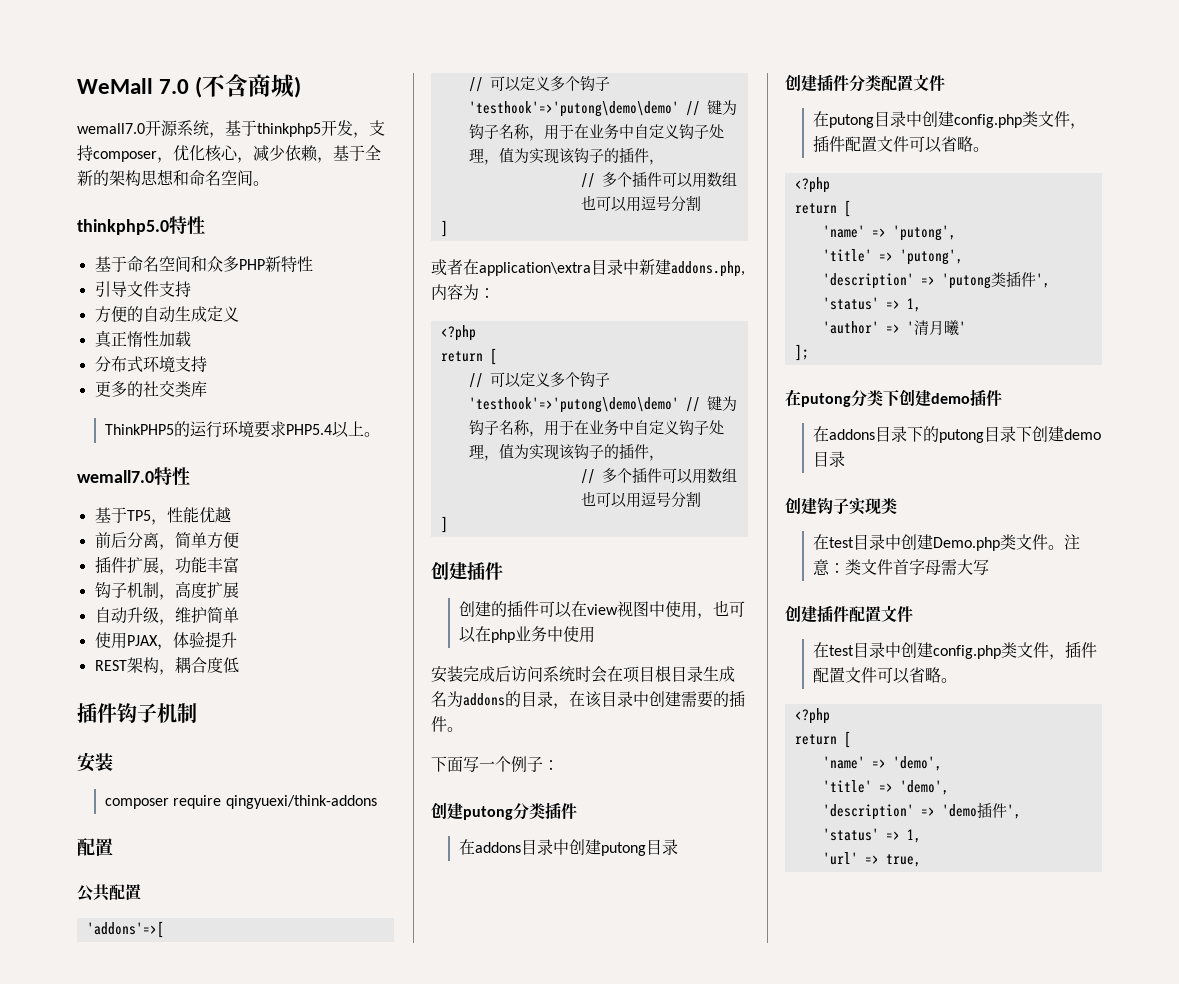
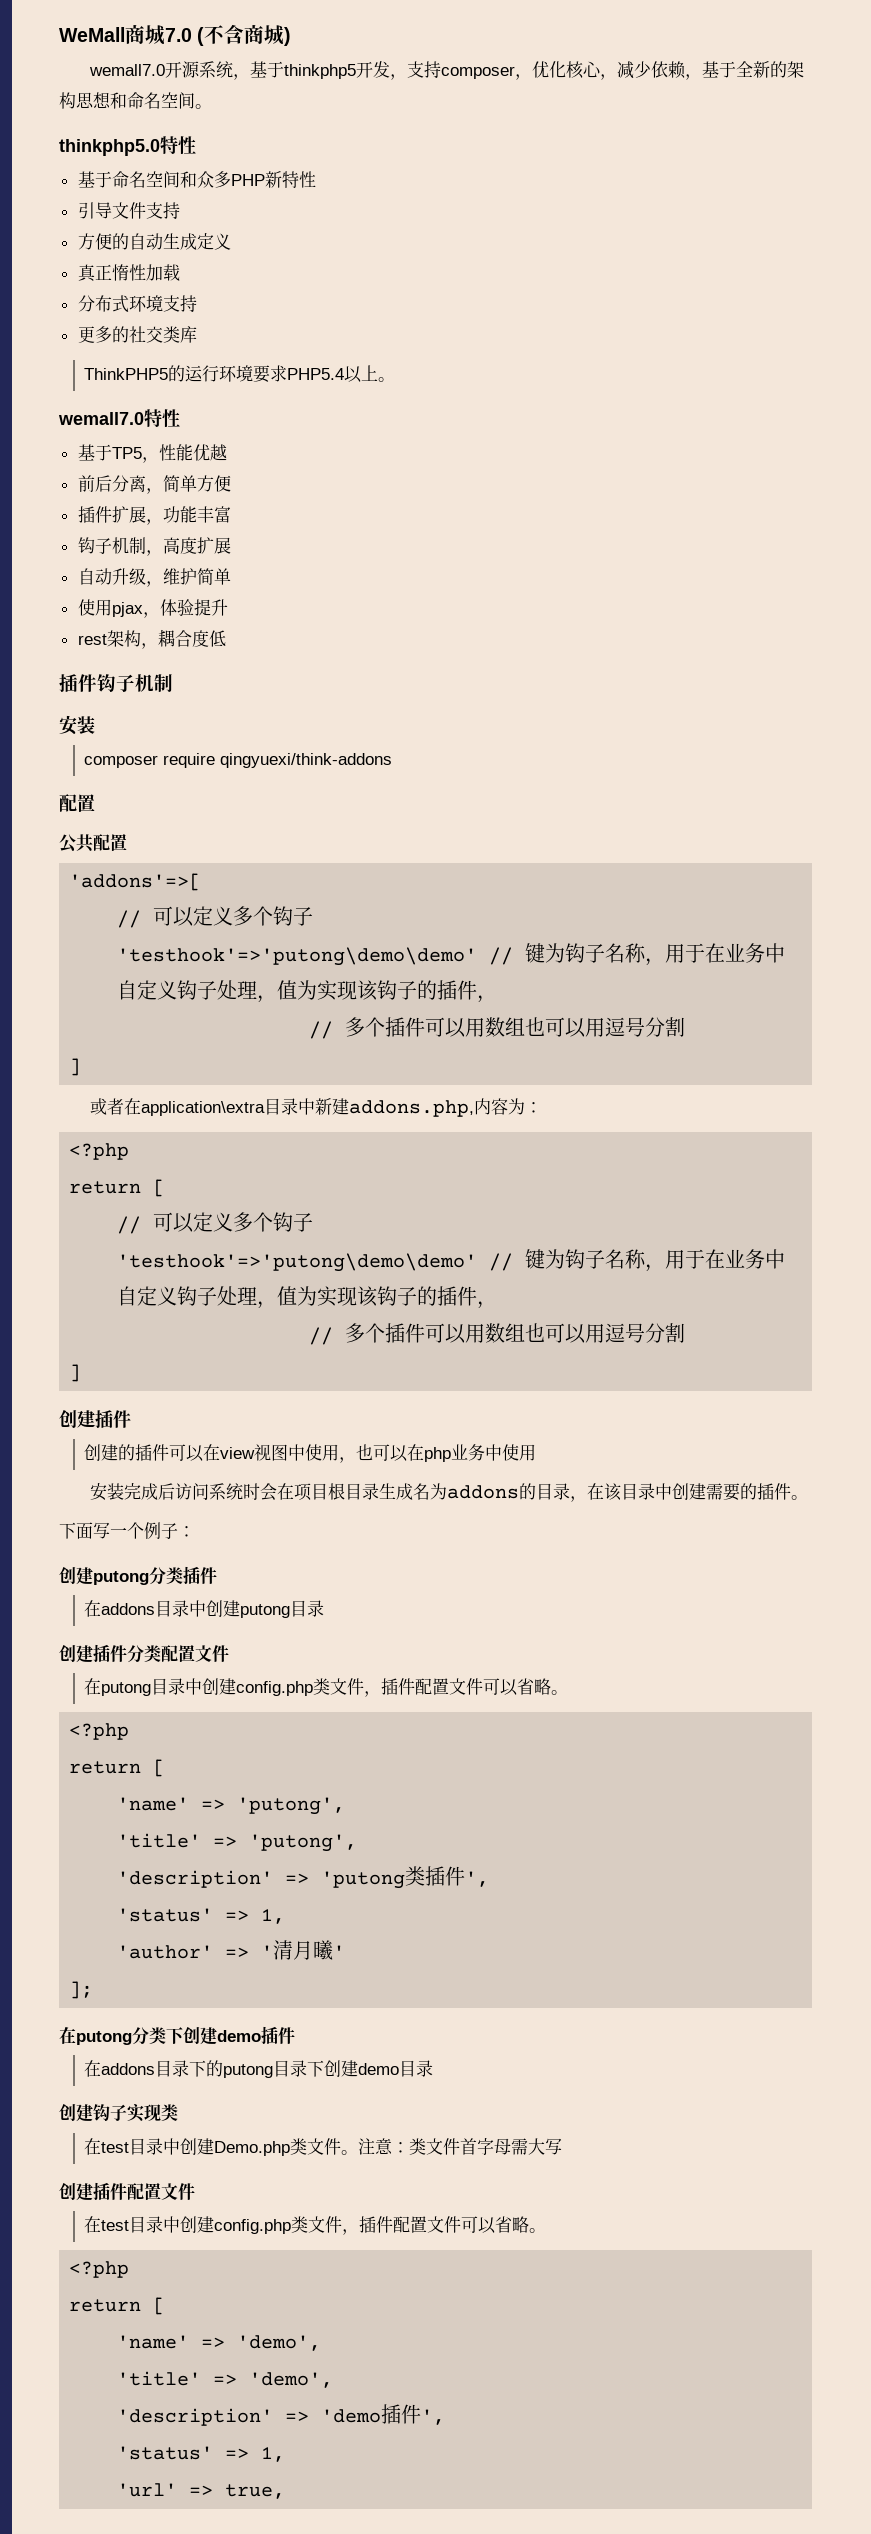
- WeMall 7.0 (不含商城)
+ WeMall商城7.0 (不含商城)
- 使用PJAX，体验提升
+ 使用pjax，体验提升
- REST架构，耦合度低
+ rest架构，耦合度低

